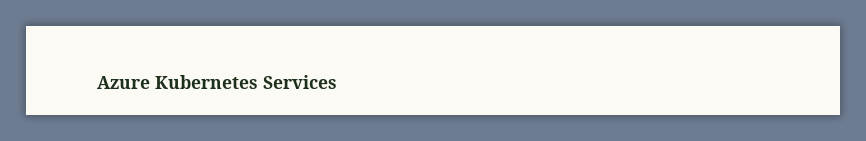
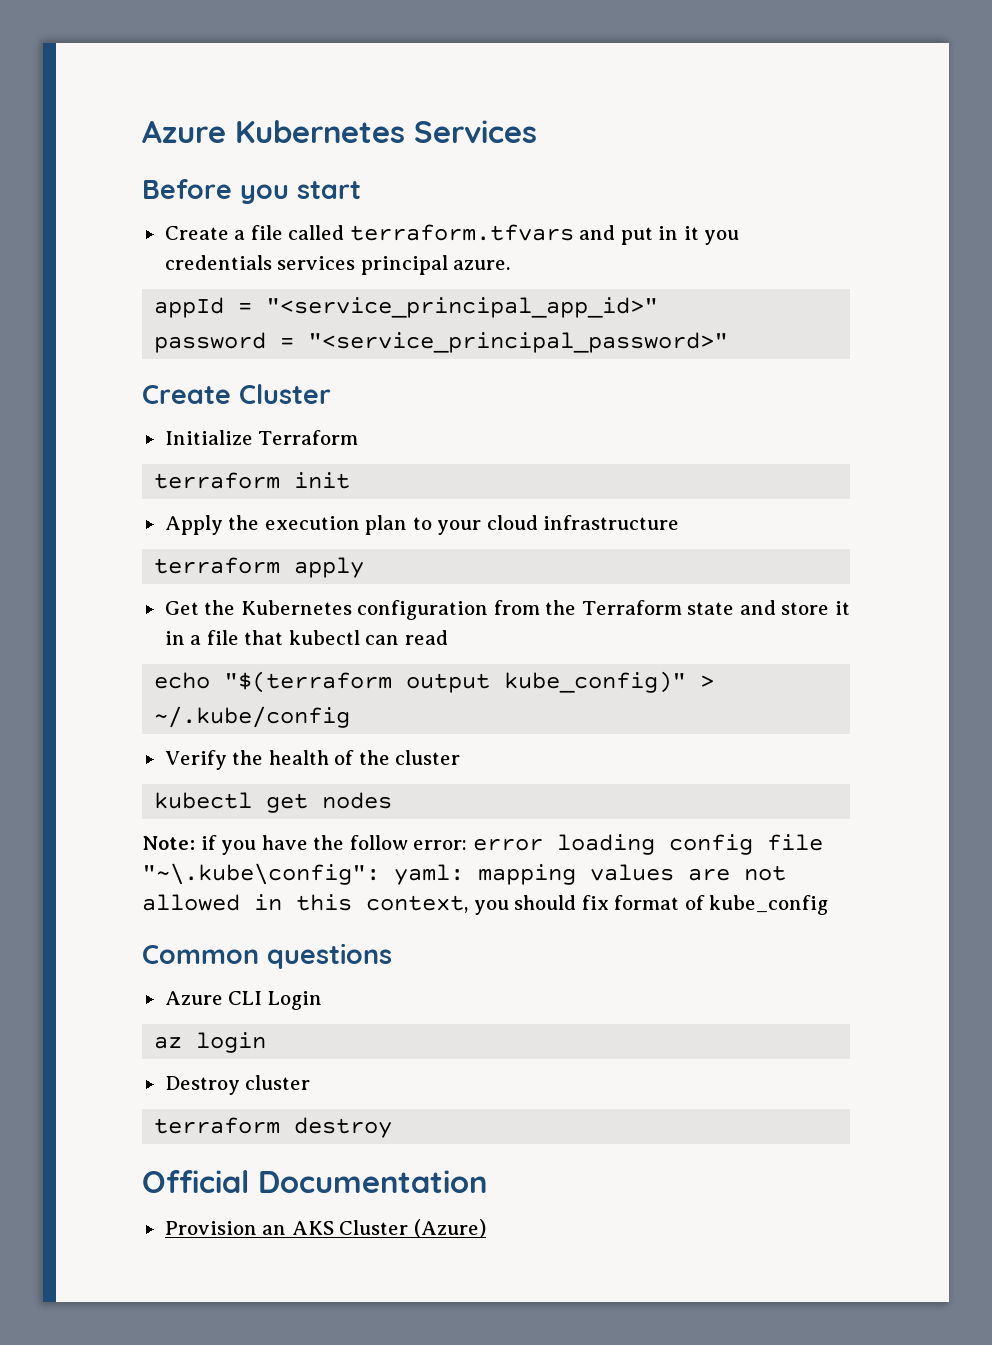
+ Before you start
+ Create a file called terraform.tfvars and put in it you credentials services principal azure.
+ appId = "<service_principal_app_id>"
+ password = "<service_principal_password>"
+ Create Cluster
+ Initialize Terraform
+ terraform init
+ Apply the execution plan to your cloud infrastructure
+ terraform apply
+ Get the Kubernetes configuration from the Terraform state and store it in a file that kubectl can read
+ echo "$(terraform output kube_config)" > ~/.kube/config
+ Verify the health of the cluster
+ kubectl get nodes
+ Note: if you have the follow error: error loading config file "~\.kube\config": yaml: mapping values are not allowed in this context, you should fix format of kube_config
+ Common questions
+ Azure CLI Login
+ az login
+ Destroy cluster
+ terraform destroy
+ Official Documentation
+ Provision an AKS Cluster (Azure)

